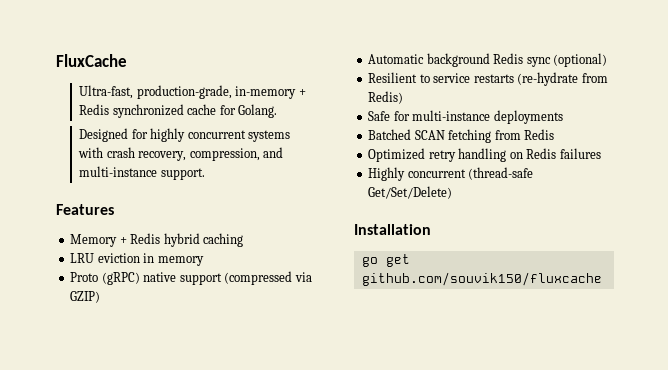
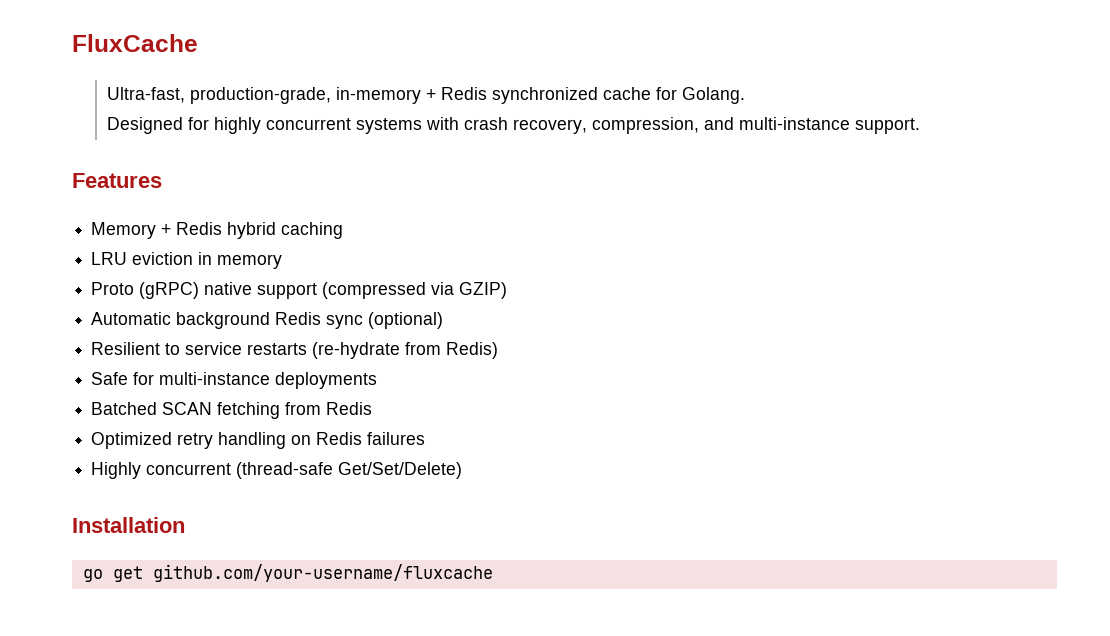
- go get github.com/souvik150/fluxcache
+ go get github.com/your-username/fluxcache

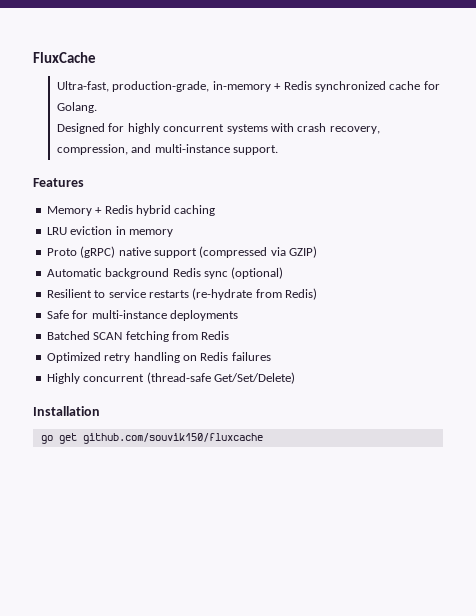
- go get github.com/your-username/fluxcache
+ go get github.com/souvik150/fluxcache

